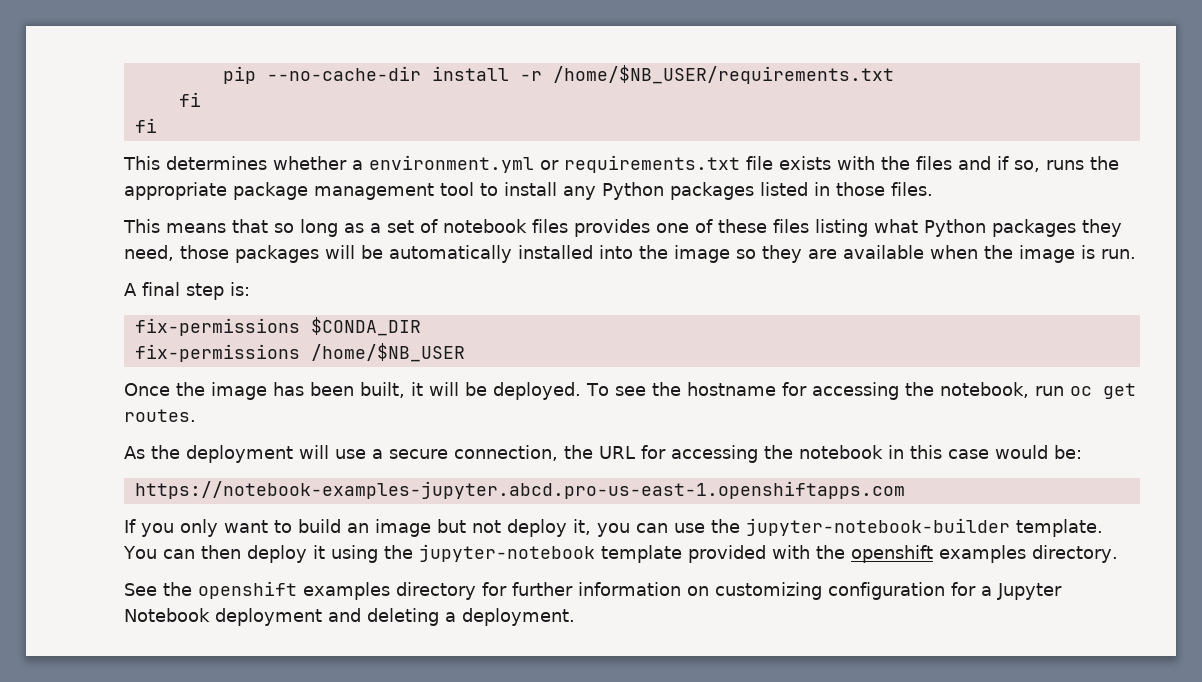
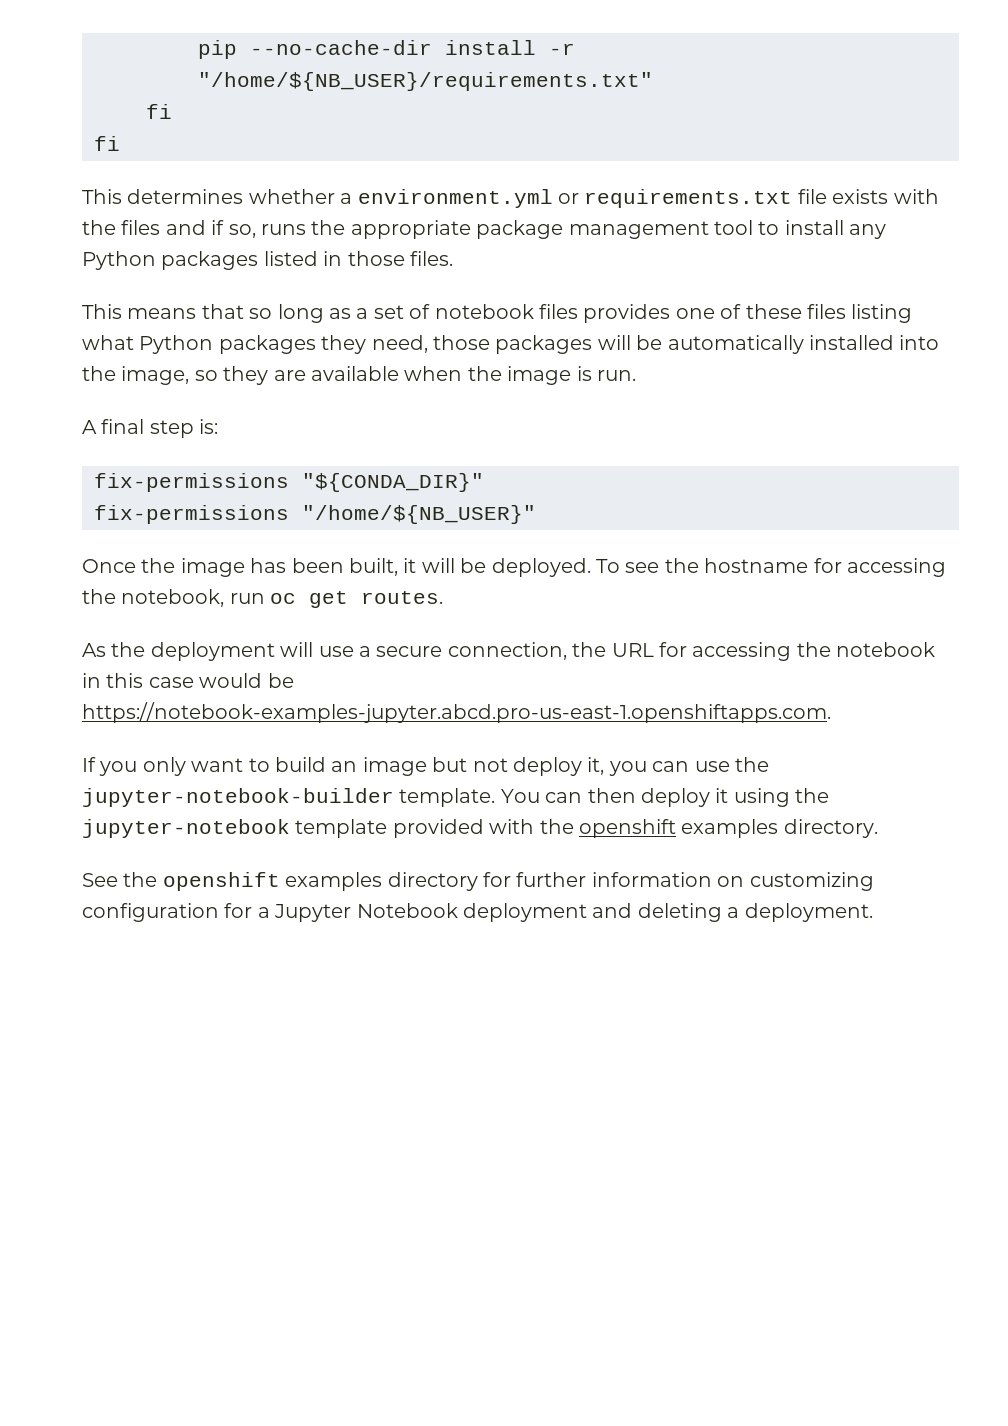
- pip --no-cache-dir install -r /home/$NB_USER/requirements.txt
+ pip --no-cache-dir install -r "/home/${NB_USER}/requirements.txt"
- This means that so long as a set of notebook files provides one of these files listing what Python packages they need, those packages will be automatically installed into the image so they are available when the image is run.
+ This means that so long as a set of notebook files provides one of these files listing what Python packages they need, those packages will be automatically installed into the image, so they are available when the image is run.
- fix-permissions $CONDA_DIR
- fix-permissions /home/$NB_USER
+ fix-permissions "${CONDA_DIR}"
+ fix-permissions "/home/${NB_USER}"
- As the deployment will use a secure connection, the URL for accessing the notebook in this case would be:
- https://notebook-examples-jupyter.abcd.pro-us-east-1.openshiftapps.com
+ As the deployment will use a secure connection, the URL for accessing the notebook in this case would be https://notebook-examples-jupyter.abcd.pro-us-east-1.openshiftapps.com.

